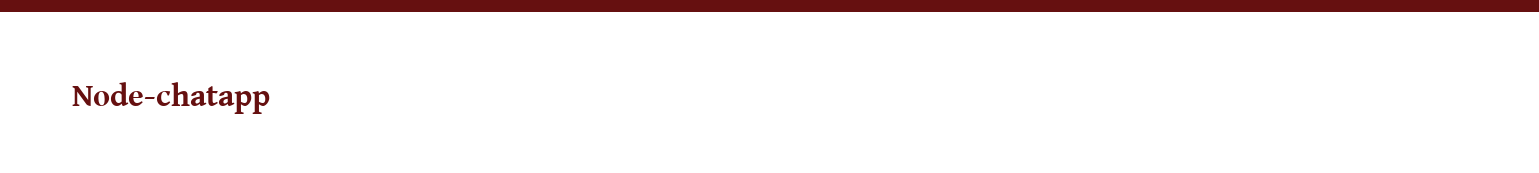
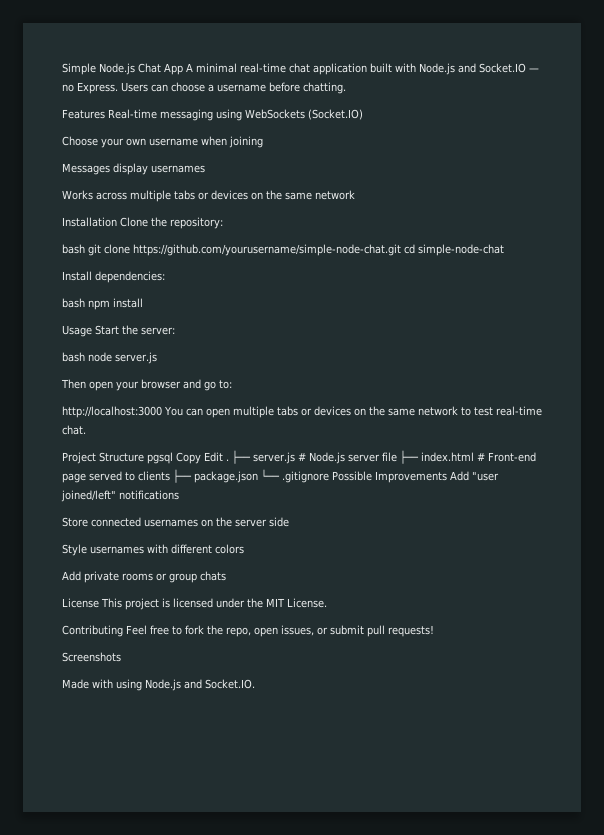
- Node-chatapp
+ Simple Node.js Chat App A minimal real-time chat application built with Node.js and Socket.IO — no Express. Users can choose a username before chatting.
+ Features Real-time messaging using WebSockets (Socket.IO)
+ Choose your own username when joining
+ Messages display usernames
+ Works across multiple tabs or devices on the same network
+ Installation Clone the repository:
+ bash git clone https://github.com/yourusername/simple-node-chat.git cd simple-node-chat
+ Install dependencies:
+ bash npm install
+ Usage Start the server:
+ bash node server.js
+ Then open your browser and go to:
+ http://localhost:3000 You can open multiple tabs or devices on the same network to test real-time chat.
+ Project Structure pgsql Copy Edit . ├── server.js # Node.js server file ├── index.html # Front-end page served to clients ├── package.json └── .gitignore Possible Improvements Add "user joined/left" notifications
+ Store connected usernames on the server side
+ Style usernames with different colors
+ Add private rooms or group chats
+ License This project is licensed under the MIT License.
+ Contributing Feel free to fork the repo, open issues, or submit pull requests!
+ Screenshots
+ Made with using Node.js and Socket.IO.

